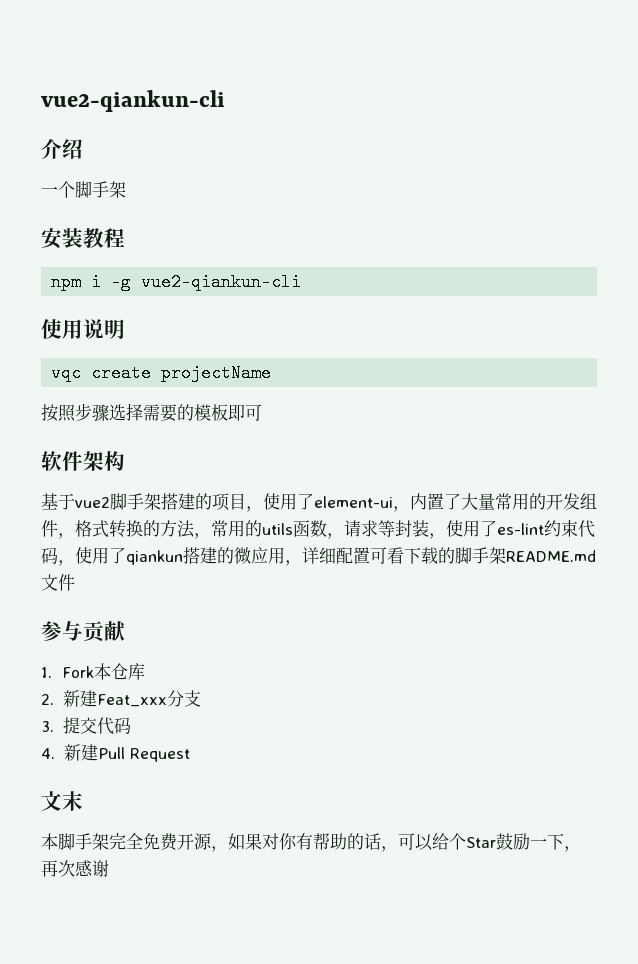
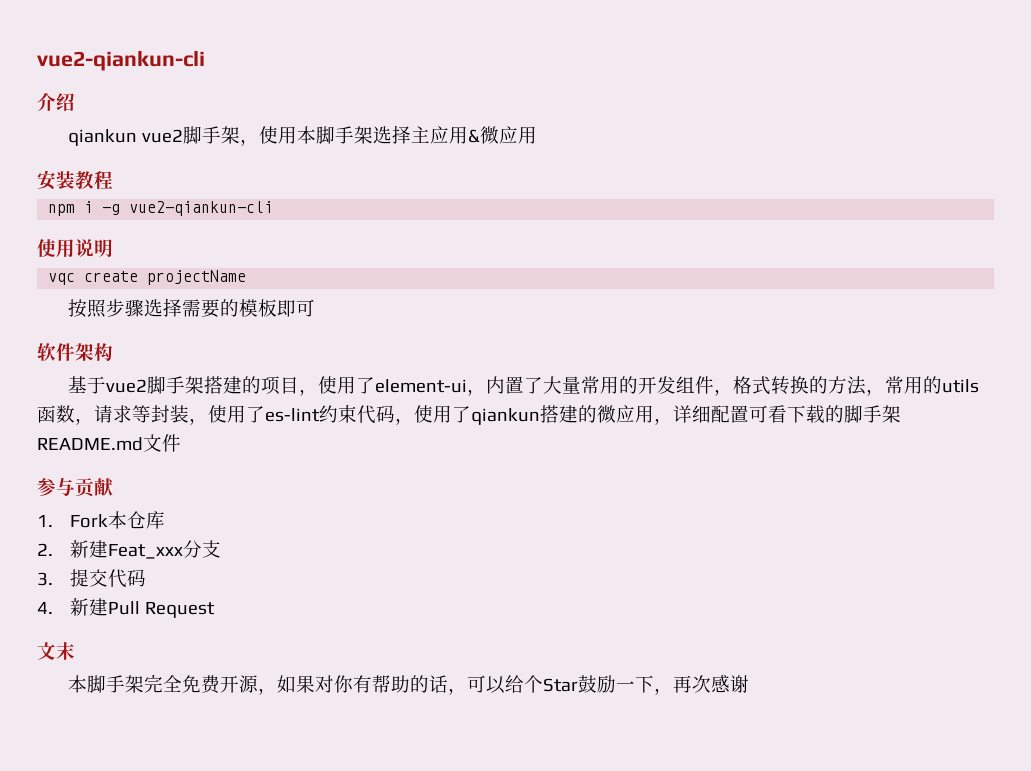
- 一个脚手架
+ qiankun vue2脚手架，使用本脚手架选择主应用&微应用

